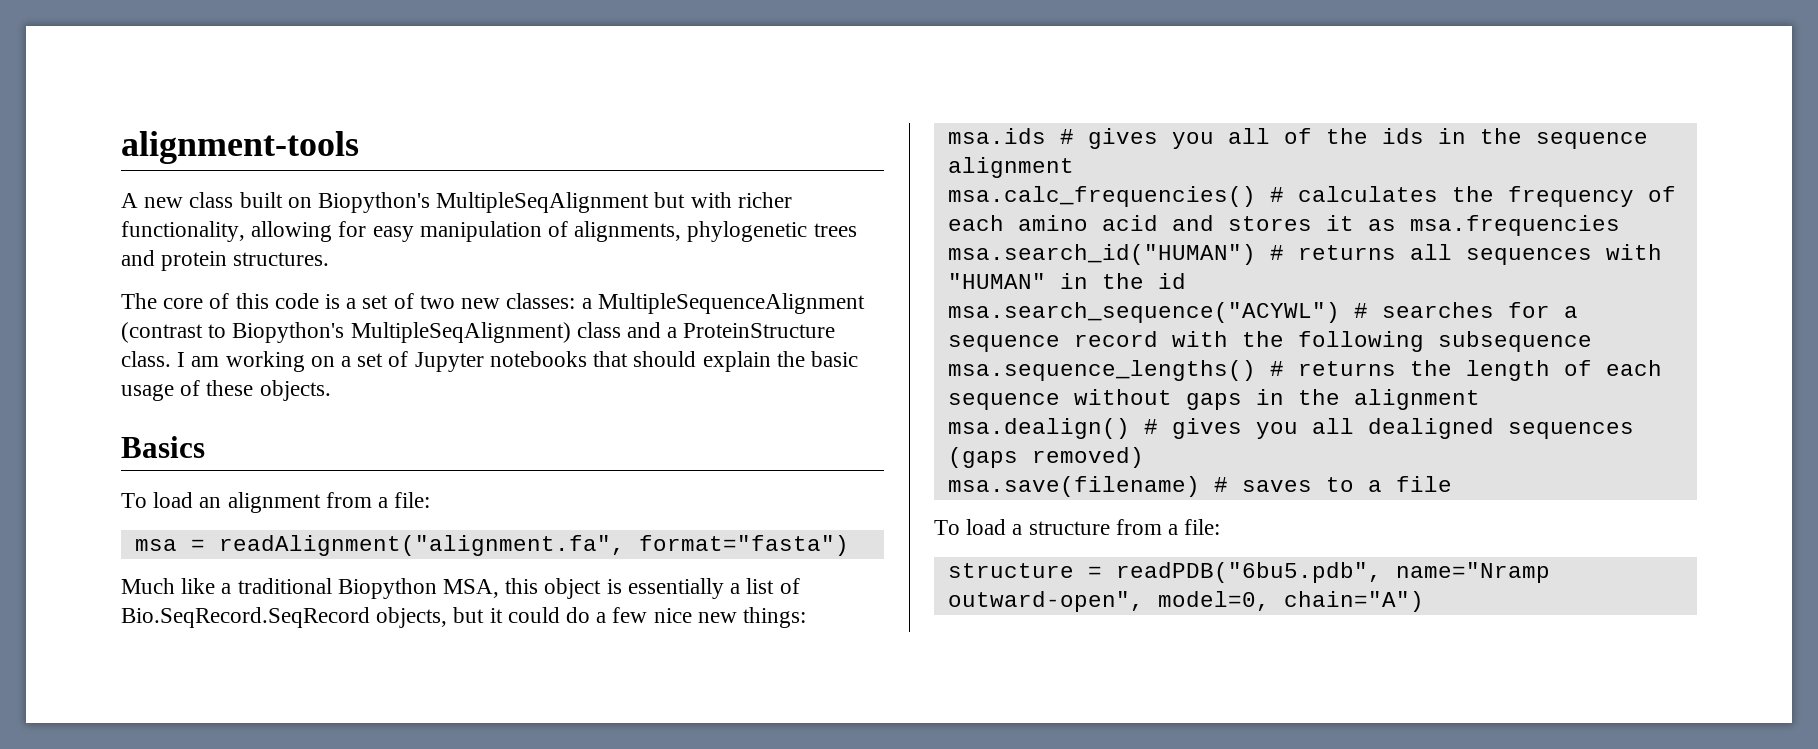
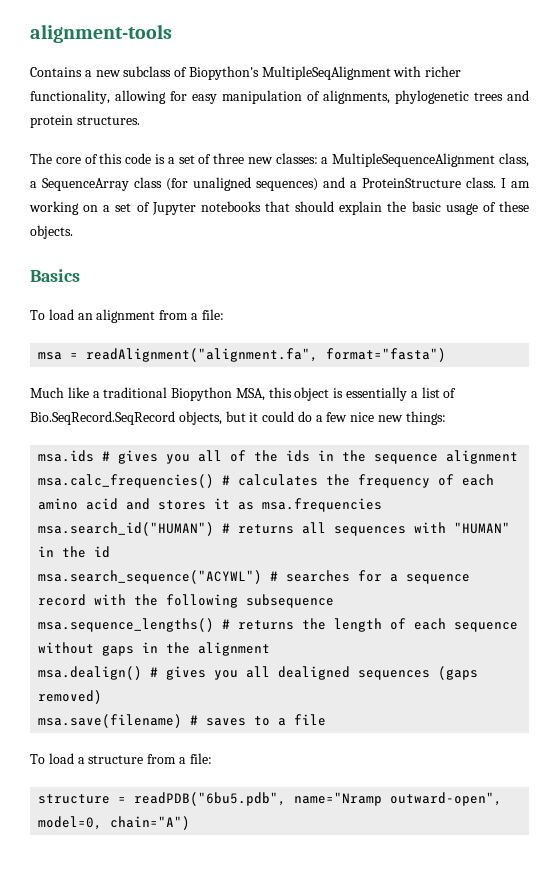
- A new class built on Biopython's MultipleSeqAlignment but with richer functionality, allowing for easy manipulation of alignments, phylogenetic trees and protein structures.
+ Contains a new subclass of Biopython's MultipleSeqAlignment with richer functionality, allowing for easy manipulation of alignments, phylogenetic trees and protein structures.
- The core of this code is a set of two new classes: a MultipleSequenceAlignment (contrast to Biopython's MultipleSeqAlignment) class and a ProteinStructure class.
+ The core of this code is a set of three new classes: a MultipleSequenceAlignment class, a SequenceArray class (for unaligned sequences) and a ProteinStructure class.

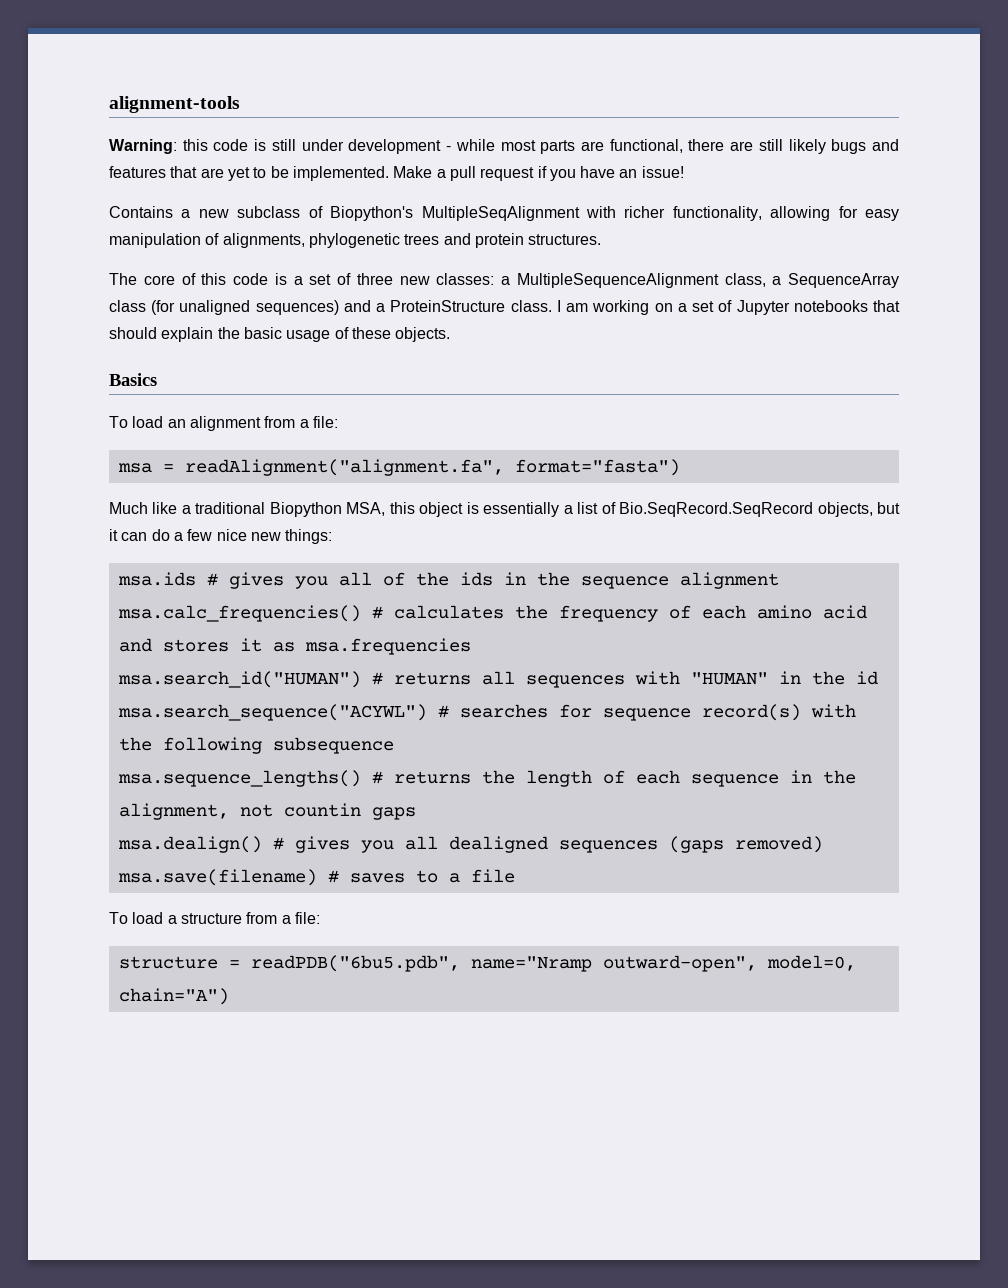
+ Warning: this code is still under development - while most parts are functional, there are still likely bugs and features that are yet to be implemented. Make a pull request if you have an issue!
- Much like a traditional Biopython MSA, this object is essentially a list of Bio.SeqRecord.SeqRecord objects, but it could do a few nice new things:
+ Much like a traditional Biopython MSA, this object is essentially a list of Bio.SeqRecord.SeqRecord objects, but it can do a few nice new things:
- msa.search_sequence("ACYWL") # searches for a sequence record with the following subsequence
+ msa.search_sequence("ACYWL") # searches for sequence record(s) with the following subsequence
- msa.sequence_lengths() # returns the length of each sequence without gaps in the alignment
+ msa.sequence_lengths() # returns the length of each sequence in the alignment, not countin gaps

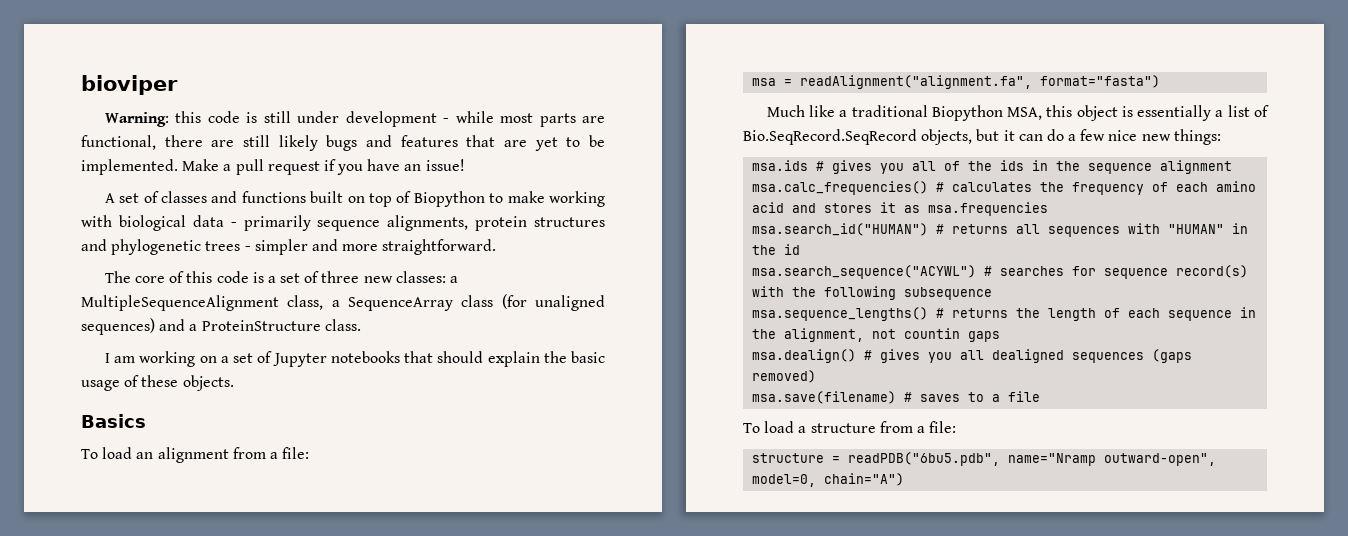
- alignment-tools
+ bioviper
- Contains a new subclass of Biopython's MultipleSeqAlignment with richer functionality, allowing for easy manipulation of alignments, phylogenetic trees and protein structures.
+ A set of classes and functions built on top of Biopython to make working with biological data - primarily sequence alignments, protein structures and phylogenetic trees - simpler and more straightforward.
- The core of this code is a set of three new classes: a MultipleSequenceAlignment class, a SequenceArray class (for unaligned sequences) and a ProteinStructure class. I am working on a set of Jupyter notebooks that should explain the basic usage of these objects.
+ The core of this code is a set of three new classes: a MultipleSequenceAlignment class, a SequenceArray class (for unaligned sequences) and a ProteinStructure class.
+ I am working on a set of Jupyter notebooks that should explain the basic usage of these objects.

